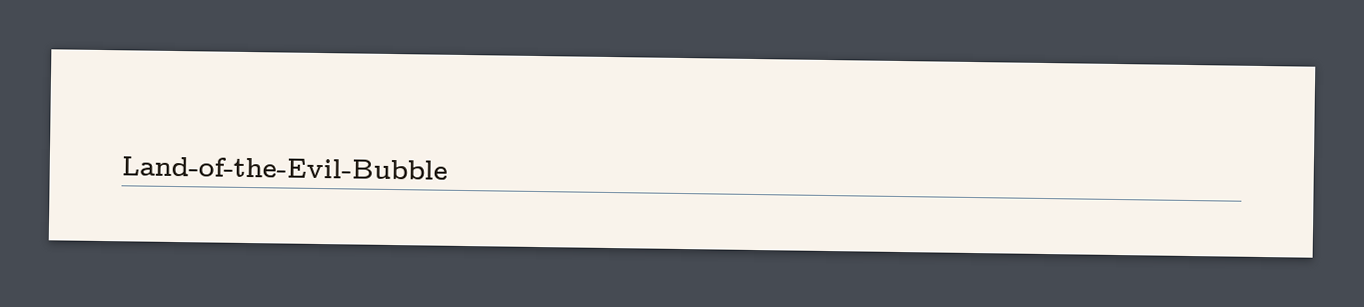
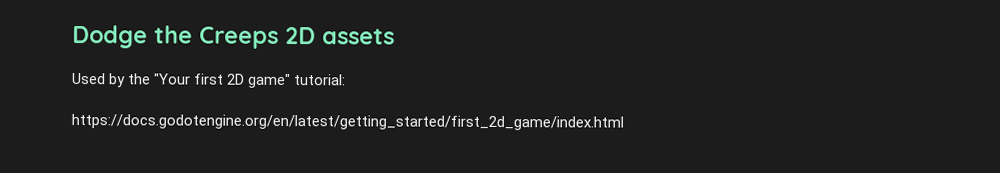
- Land-of-the-Evil-Bubble
+ Dodge the Creeps 2D assets
+ Used by the "Your first 2D game" tutorial:
+ https://docs.godotengine.org/en/latest/getting_started/first_2d_game/index.html

